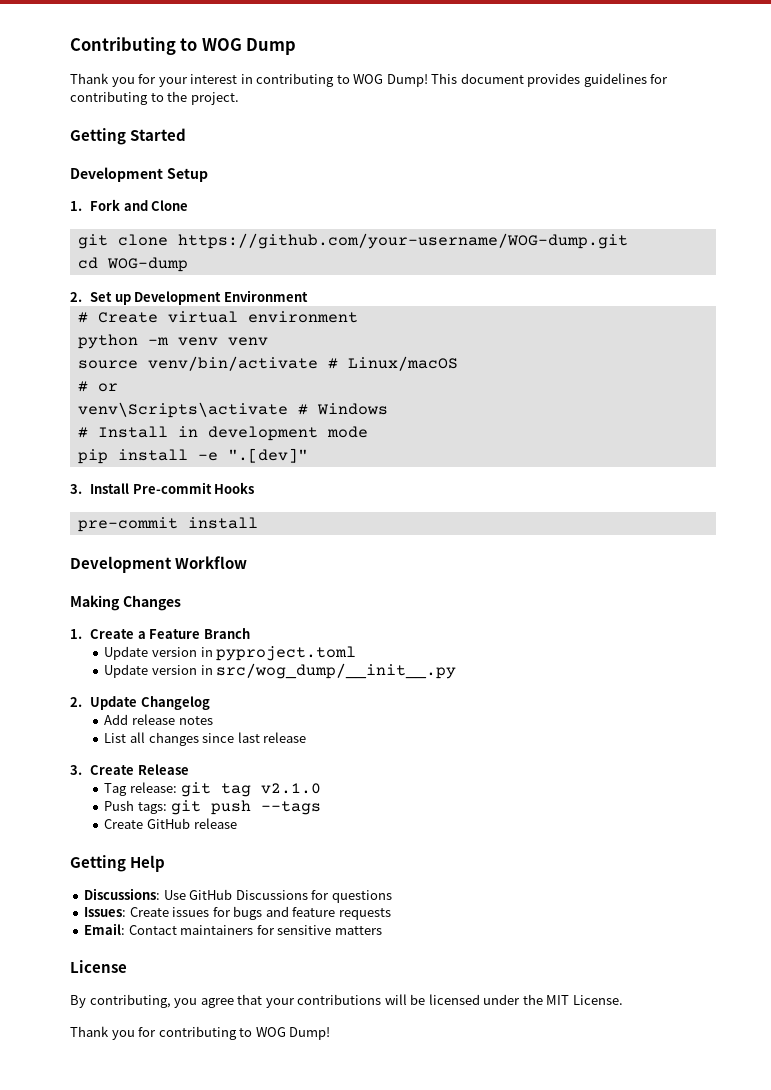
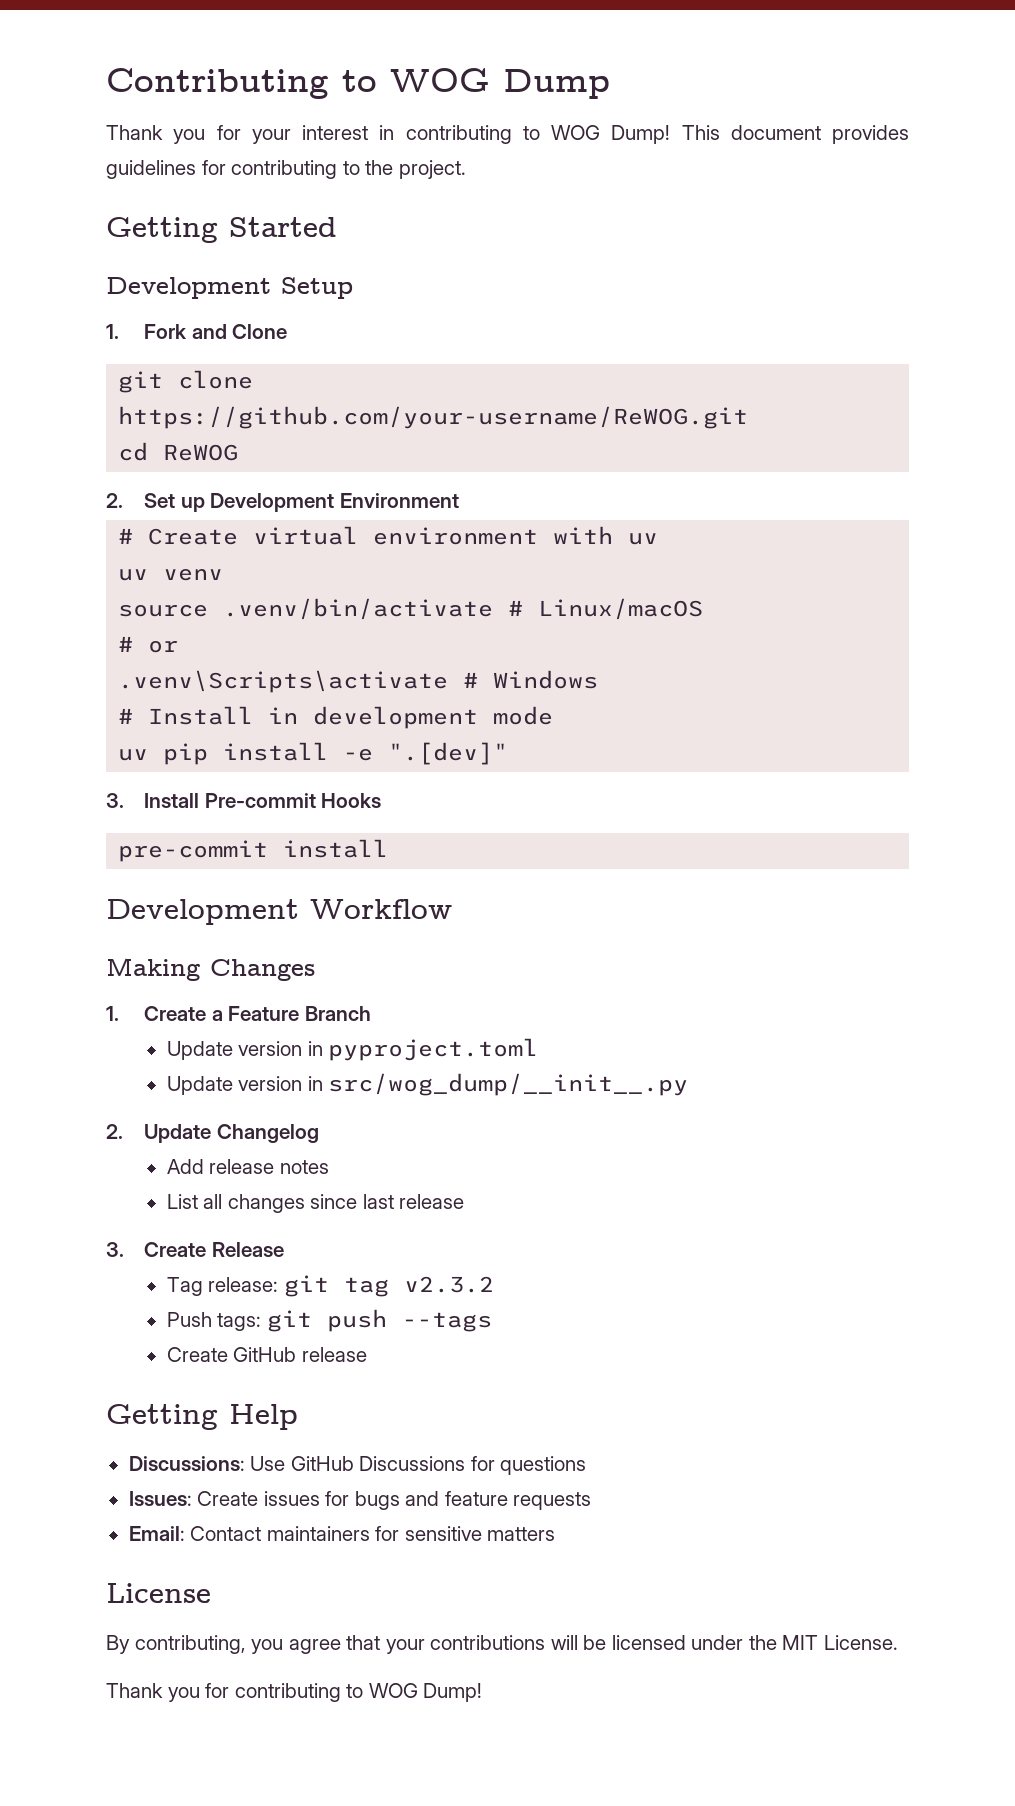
- git clone https://github.com/your-username/WOG-dump.git
+ git clone https://github.com/your-username/ReWOG.git
- cd WOG-dump
+ cd ReWOG
- # Create virtual environment
- python -m venv venv
+ # Create virtual environment with uv
+ uv venv
- source venv/bin/activate # Linux/macOS
+ source .venv/bin/activate # Linux/macOS
- venv\Scripts\activate # Windows
+ .venv\Scripts\activate # Windows
- pip install -e ".[dev]"
+ uv pip install -e ".[dev]"
- Tag release: git tag v2.1.0
+ Tag release: git tag v2.3.2

